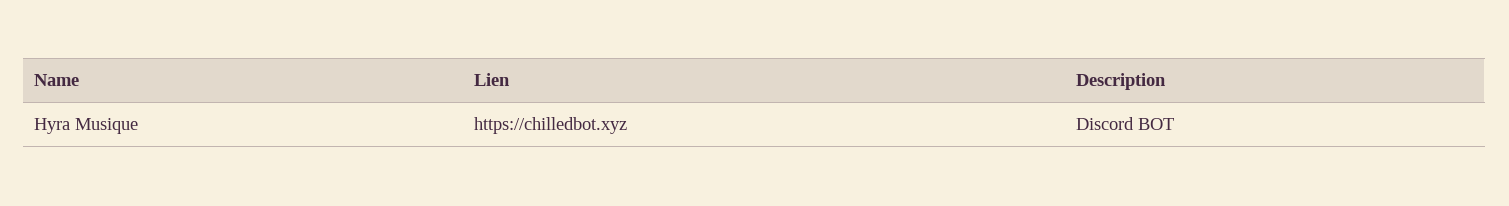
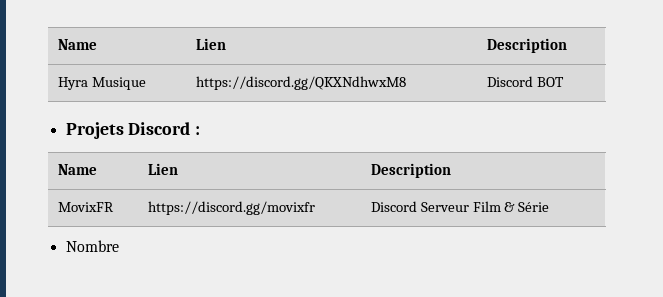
- Hyra Musique | https://chilledbot.xyz | Discord BOT
+ Hyra Musique | https://discord.gg/QKXNdhwxM8 | Discord BOT
+ Projets Discord :
+ Name | Lien | Description
+ MovixFR | https://discord.gg/movixfr | Discord Serveur Film & Série
+ Nombre

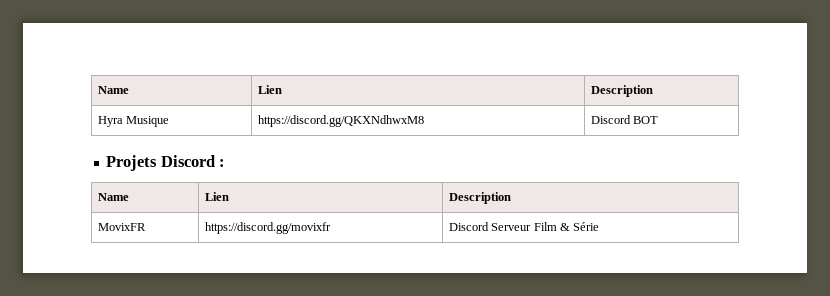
- Nombre

